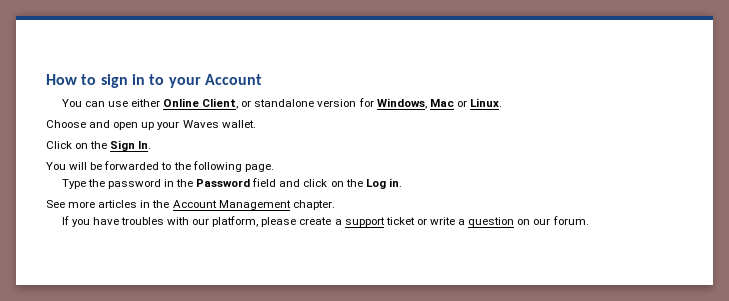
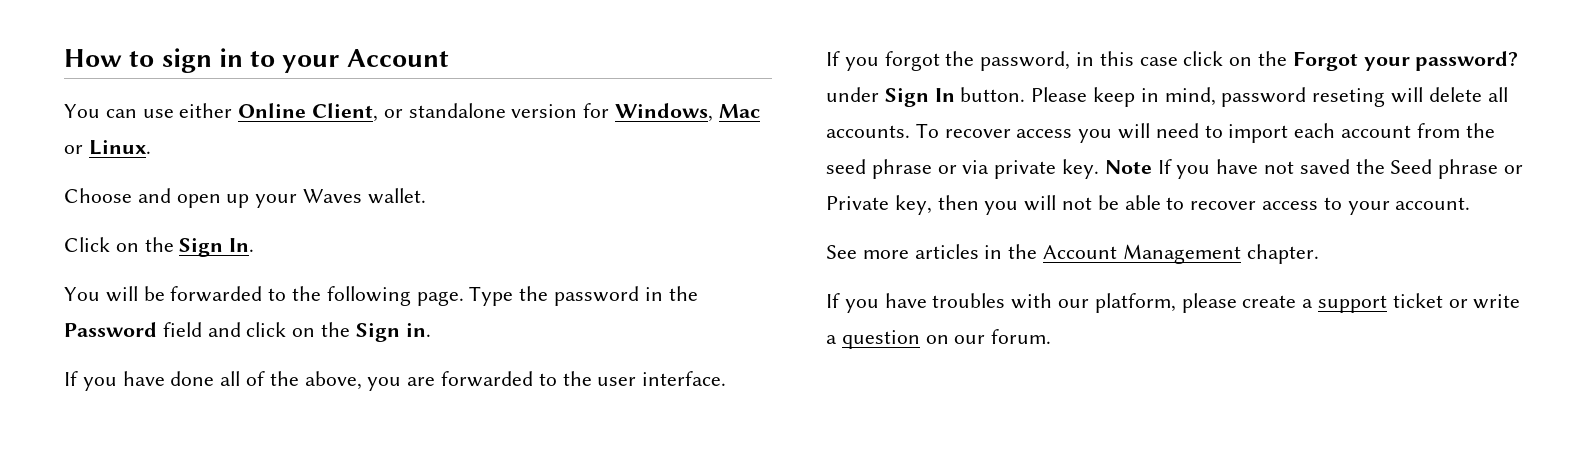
- You will be forwarded to the following page.
- Type the password in the Password field and click on the Log in.
+ You will be forwarded to the following page. Type the password in the Password field and click on the Sign in.
+ If you have done all of the above, you are forwarded to the user interface.
+ If you forgot the password, in this case click on the Forgot your password? under Sign In button. Please keep in mind, password reseting will delete all accounts. To recover access you will need to import each account from the seed phrase or via private key. Note If you have not saved the Seed phrase or Private key, then you will not be able to recover access to your account.

